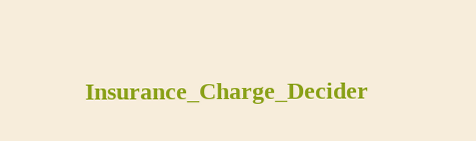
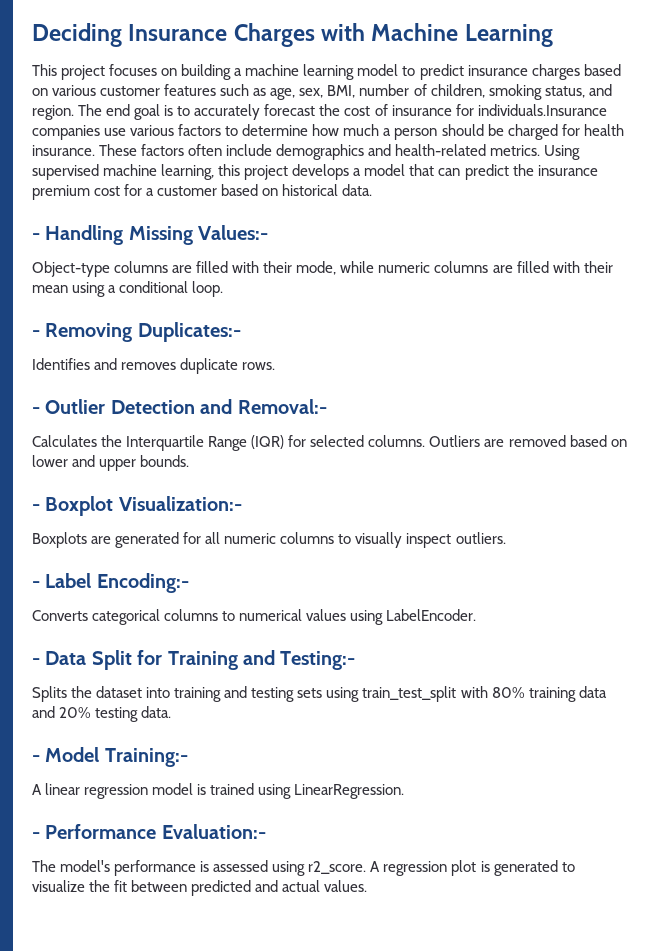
- Insurance_Charge_Decider
+ Deciding Insurance Charges with Machine Learning
+ This project focuses on building a machine learning model to predict insurance charges based on various customer features such as age, sex, BMI, number of children, smoking status, and region. The end goal is to accurately forecast the cost of insurance for individuals.Insurance companies use various factors to determine how much a person should be charged for health insurance. These factors often include demographics and health-related metrics. Using supervised machine learning, this project develops a model that can predict the insurance premium cost for a customer based on historical data.
+ - Handling Missing Values:-
+ Object-type columns are filled with their mode, while numeric columns are filled with their mean using a conditional loop.
+ - Removing Duplicates:-
+ Identifies and removes duplicate rows.
+ - Outlier Detection and Removal:-
+ Calculates the Interquartile Range (IQR) for selected columns. Outliers are removed based on lower and upper bounds.
+ - Boxplot Visualization:-
+ Boxplots are generated for all numeric columns to visually inspect outliers.
+ - Label Encoding:-
+ Converts categorical columns to numerical values using LabelEncoder.
+ - Data Split for Training and Testing:-
+ Splits the dataset into training and testing sets using train_test_split with 80% training data and 20% testing data.
+ - Model Training:-
+ A linear regression model is trained using LinearRegression.
+ - Performance Evaluation:-
+ The model's performance is assessed using r2_score. A regression plot is generated to visualize the fit between predicted and actual values.

